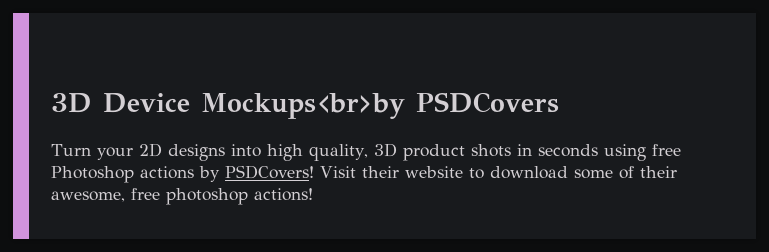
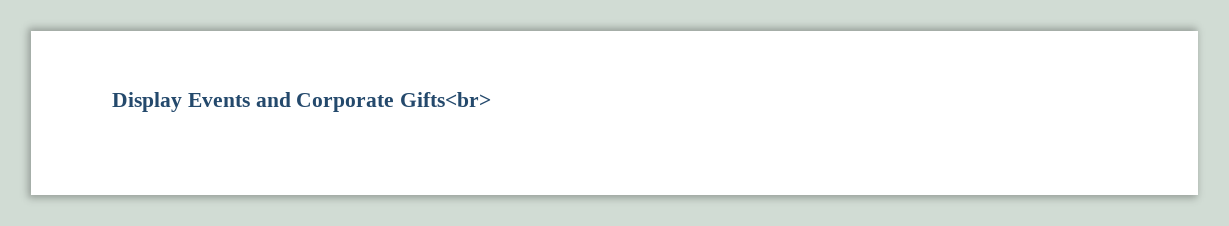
- 3D Device Mockups<br>by PSDCovers
- Turn your 2D designs into high quality, 3D product shots in seconds using free Photoshop actions by PSDCovers! Visit their website to download some of their awesome, free photoshop actions!
+ Display Events and Corporate Gifts<br>

